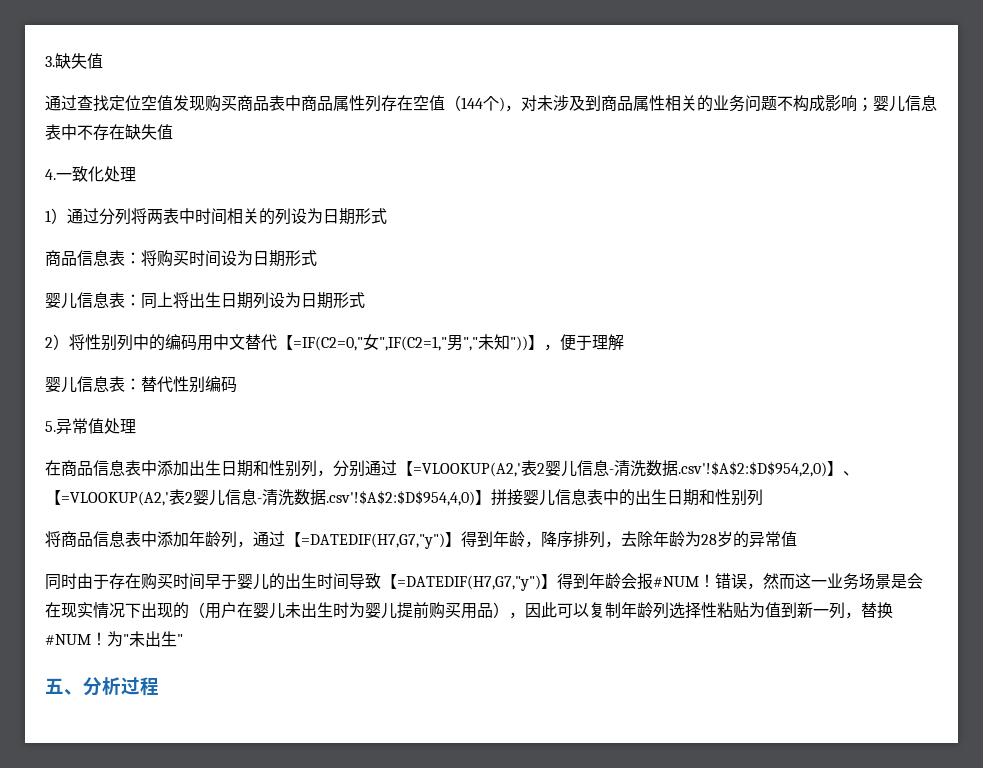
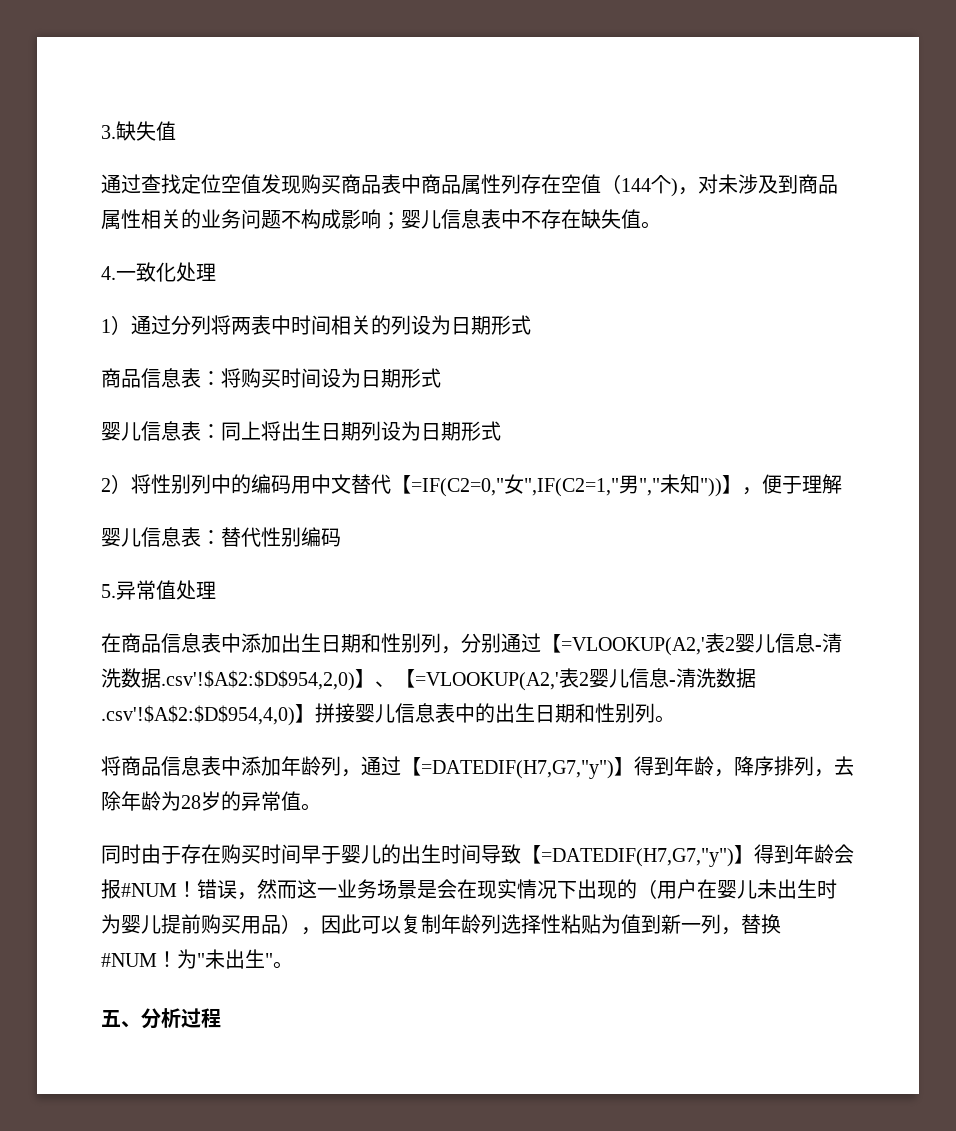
- 通过查找定位空值发现购买商品表中商品属性列存在空值（144个)，对未涉及到商品属性相关的业务问题不构成影响；婴儿信息表中不存在缺失值
+ 通过查找定位空值发现购买商品表中商品属性列存在空值（144个)，对未涉及到商品属性相关的业务问题不构成影响；婴儿信息表中不存在缺失值。
- 在商品信息表中添加出生日期和性别列，分别通过【=VLOOKUP(A2,'表2婴儿信息-清洗数据.csv'!$A$2:$D$954,2,0)】、【=VLOOKUP(A2,'表2婴儿信息-清洗数据.csv'!$A$2:$D$954,4,0)】拼接婴儿信息表中的出生日期和性别列
+ 在商品信息表中添加出生日期和性别列，分别通过【=VLOOKUP(A2,'表2婴儿信息-清洗数据.csv'!$A$2:$D$954,2,0)】、【=VLOOKUP(A2,'表2婴儿信息-清洗数据.csv'!$A$2:$D$954,4,0)】拼接婴儿信息表中的出生日期和性别列。
- 将商品信息表中添加年龄列，通过【=DATEDIF(H7,G7,"y")】得到年龄，降序排列，去除年龄为28岁的异常值
+ 将商品信息表中添加年龄列，通过【=DATEDIF(H7,G7,"y")】得到年龄，降序排列，去除年龄为28岁的异常值。
- 为"未出生"
+ 为"未出生"。

